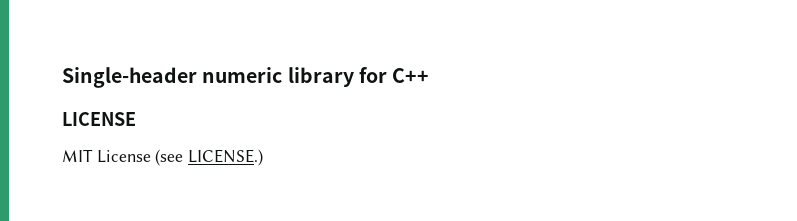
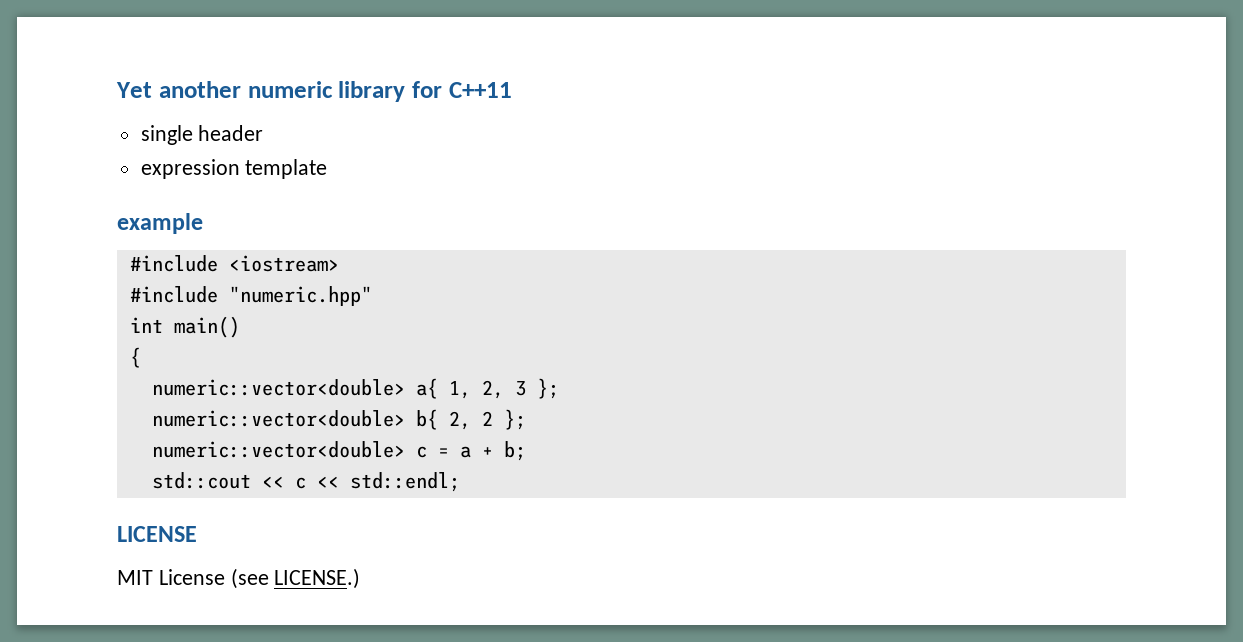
- Single-header numeric library for C++
+ Yet another numeric library for C++11
+ single header
+ expression template
+ example
+ #include <iostream>
+ #include "numeric.hpp"
+ int main()
+ {
+ numeric::vector<double> a{ 1, 2, 3 };
+ numeric::vector<double> b{ 2, 2 };
+ numeric::vector<double> c = a + b;
+ std::cout << c << std::endl;

